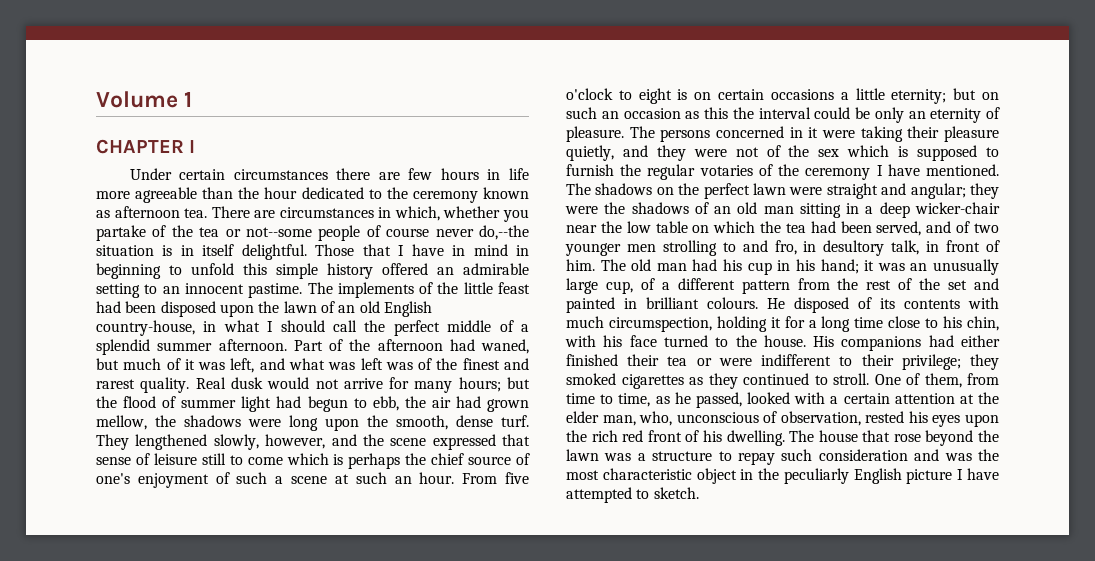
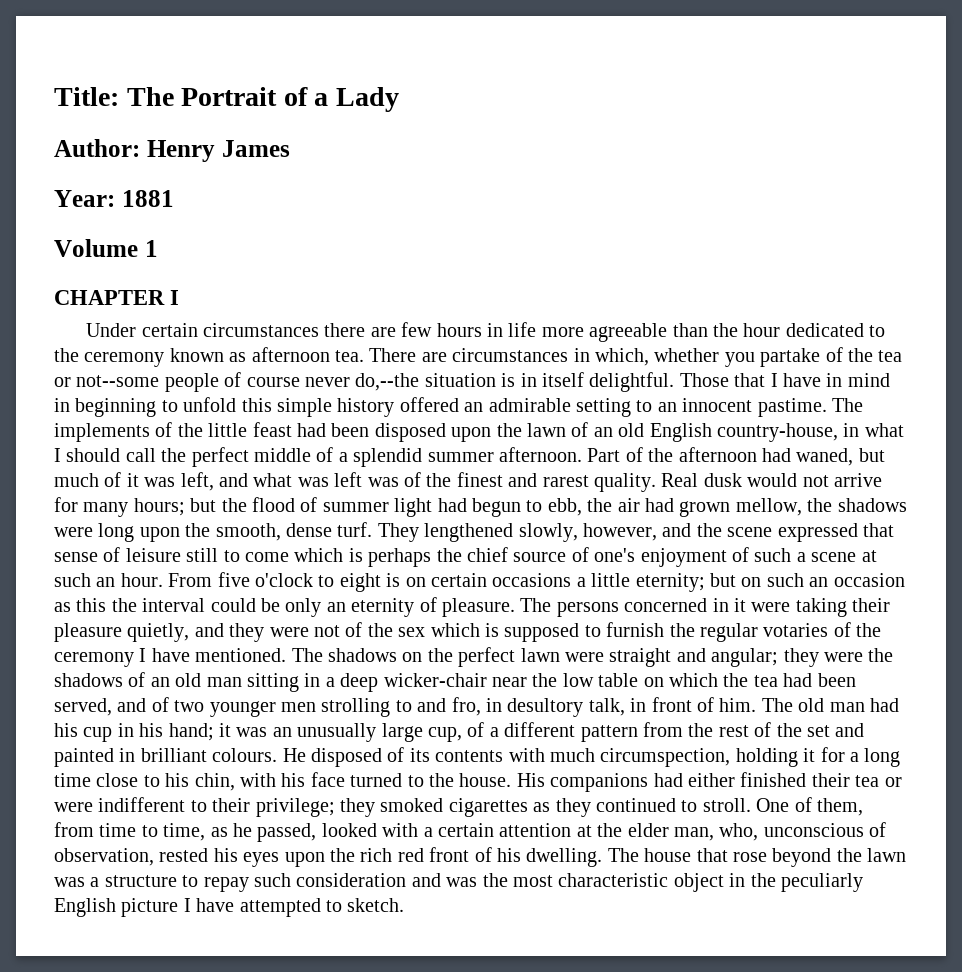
+ Title: The Portrait of a Lady
+ Author: Henry James
+ Year: 1881

